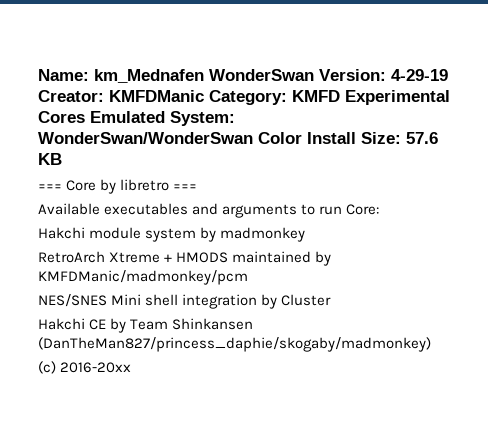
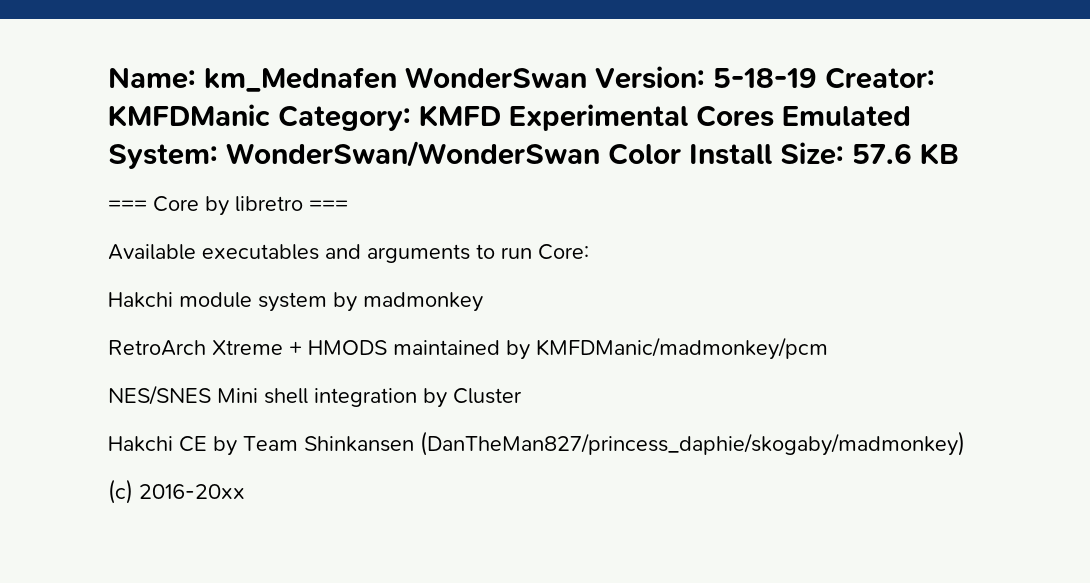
- Name: km_Mednafen WonderSwan Version: 4-29-19 Creator: KMFDManic Category: KMFD Experimental Cores Emulated System: WonderSwan/WonderSwan Color Install Size: 57.6 KB
+ Name: km_Mednafen WonderSwan Version: 5-18-19 Creator: KMFDManic Category: KMFD Experimental Cores Emulated System: WonderSwan/WonderSwan Color Install Size: 57.6 KB

